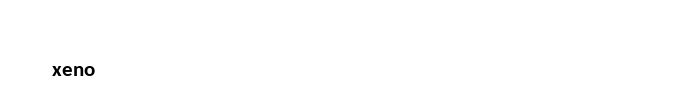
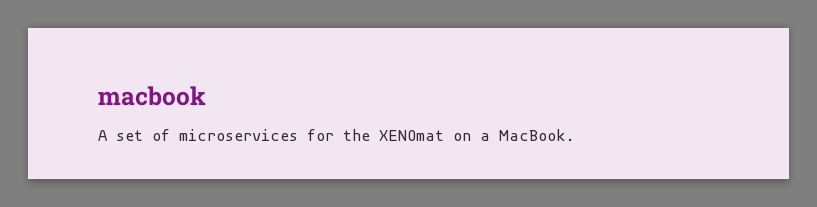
- xeno
+ macbook
+ A set of microservices for the XENOmat on a MacBook.

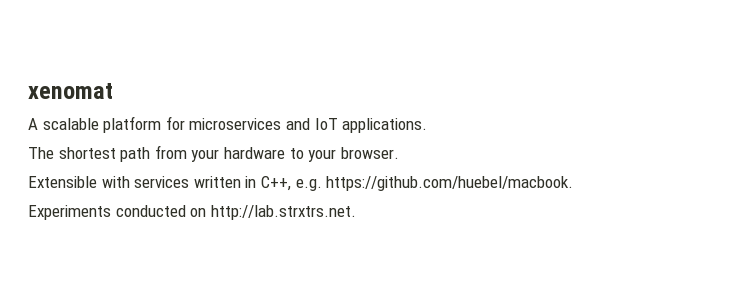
- macbook
+ xenomat
- A set of microservices for the XENOmat on a MacBook.
+ A scalable platform for microservices and IoT applications.
+ The shortest path from your hardware to your browser.
+ Extensible with services written in C++, e.g. https://github.com/huebel/macbook.
+ Experiments conducted on http://lab.strxtrs.net.

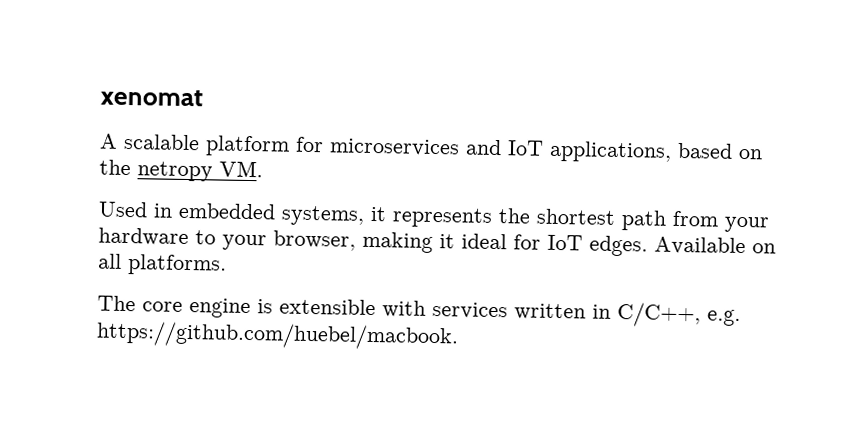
- A scalable platform for microservices and IoT applications.
- The shortest path from your hardware to your browser.
- Extensible with services written in C++, e.g. https://github.com/huebel/macbook.
+ A scalable platform for microservices and IoT applications, based on the netropy VM.
+ Used in embedded systems, it represents the shortest path from your hardware to your browser, making it ideal for IoT edges. Available on all platforms.
+ The core engine is extensible with services written in C/C++, e.g. https://github.com/huebel/macbook.
- Experiments conducted on http://lab.strxtrs.net.

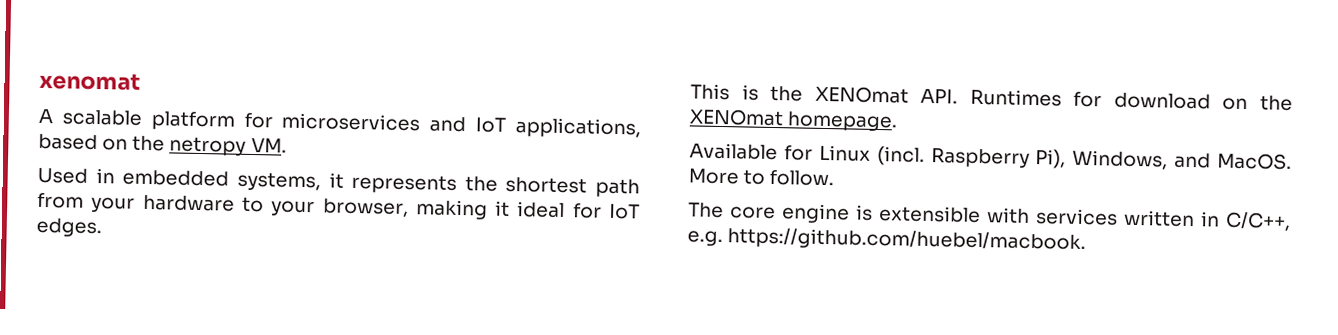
- Used in embedded systems, it represents the shortest path from your hardware to your browser, making it ideal for IoT edges. Available on all platforms.
+ Used in embedded systems, it represents the shortest path from your hardware to your browser, making it ideal for IoT edges.
+ This is the XENOmat API. Runtimes for download on the XENOmat homepage.
+ Available for Linux (incl. Raspberry Pi), Windows, and MacOS. More to follow.

